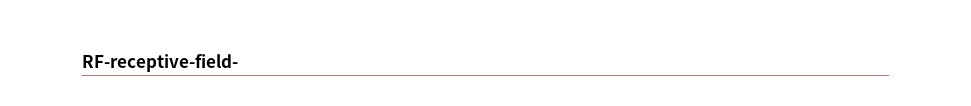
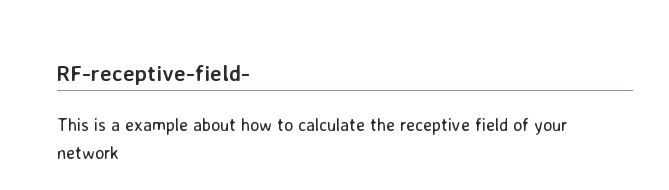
+ This is a example about how to calculate the receptive field of your network

